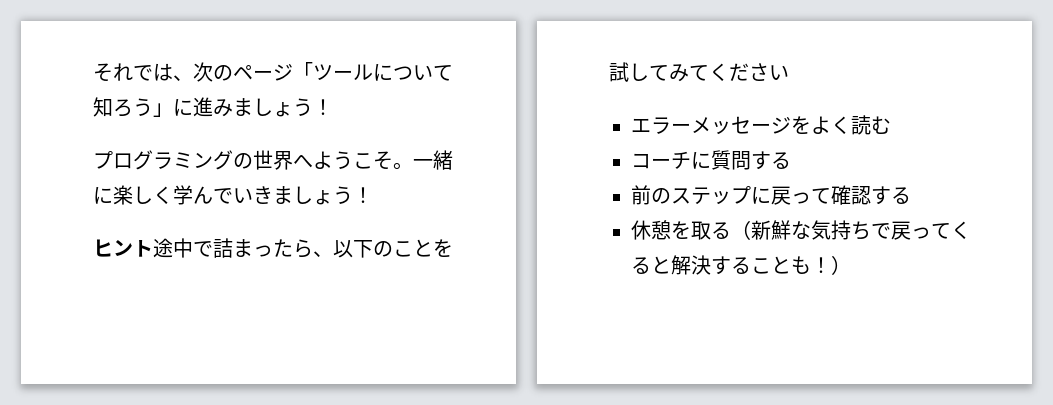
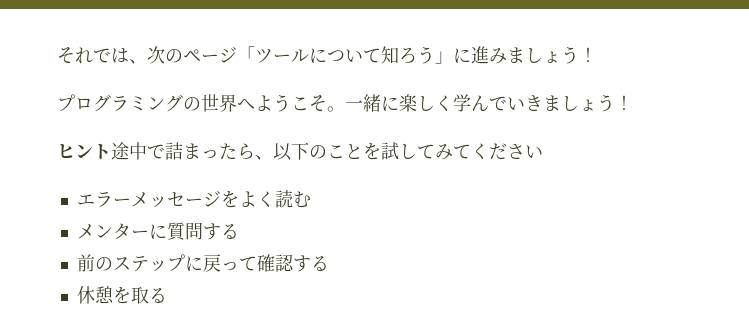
- コーチに質問する
+ メンターに質問する
- 休憩を取る（新鮮な気持ちで戻ってくると解決することも！）
+ 休憩を取る

